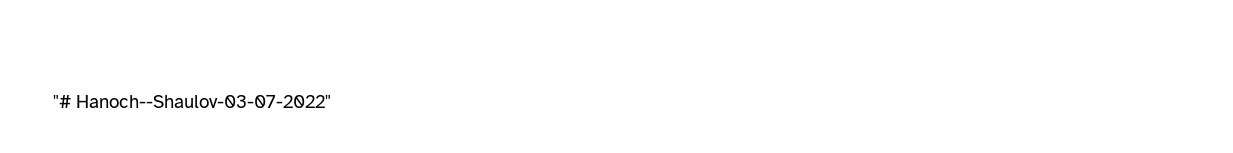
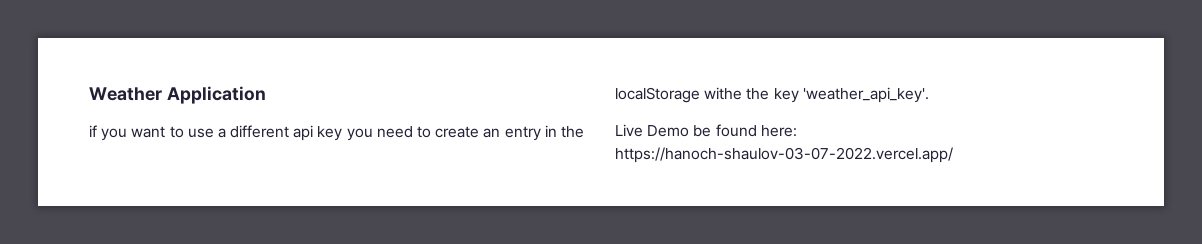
- "# Hanoch--Shaulov-03-07-2022"
+ Weather Application
+ if you want to use a different api key you need to create an entry in the localStorage withe the key 'weather_api_key'.
+ Live Demo be found here: https://hanoch-shaulov-03-07-2022.vercel.app/

